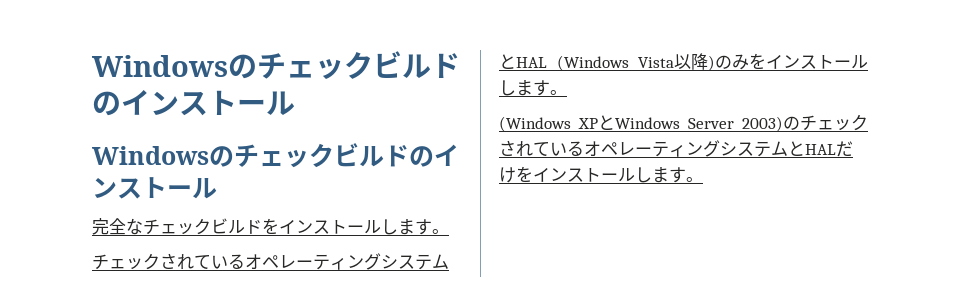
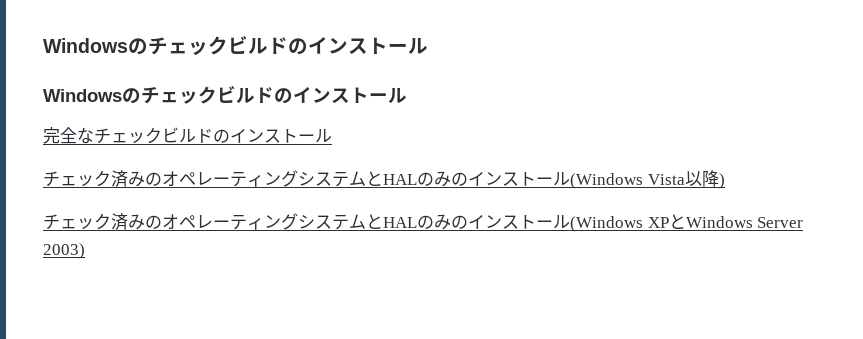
- 完全なチェックビルドをインストールします。
- チェックされているオペレーティングシステムとHAL (Windows Vista以降)のみをインストールします。
- (Windows XPとWindows Server 2003)のチェックされているオペレーティングシステムとHALだけをインストールします。
+ 完全なチェックビルドのインストール
+ チェック済みのオペレーティングシステムとHALのみのインストール(Windows Vista以降)
+ チェック済みのオペレーティングシステムとHALのみのインストール(Windows XPとWindows Server 2003)

